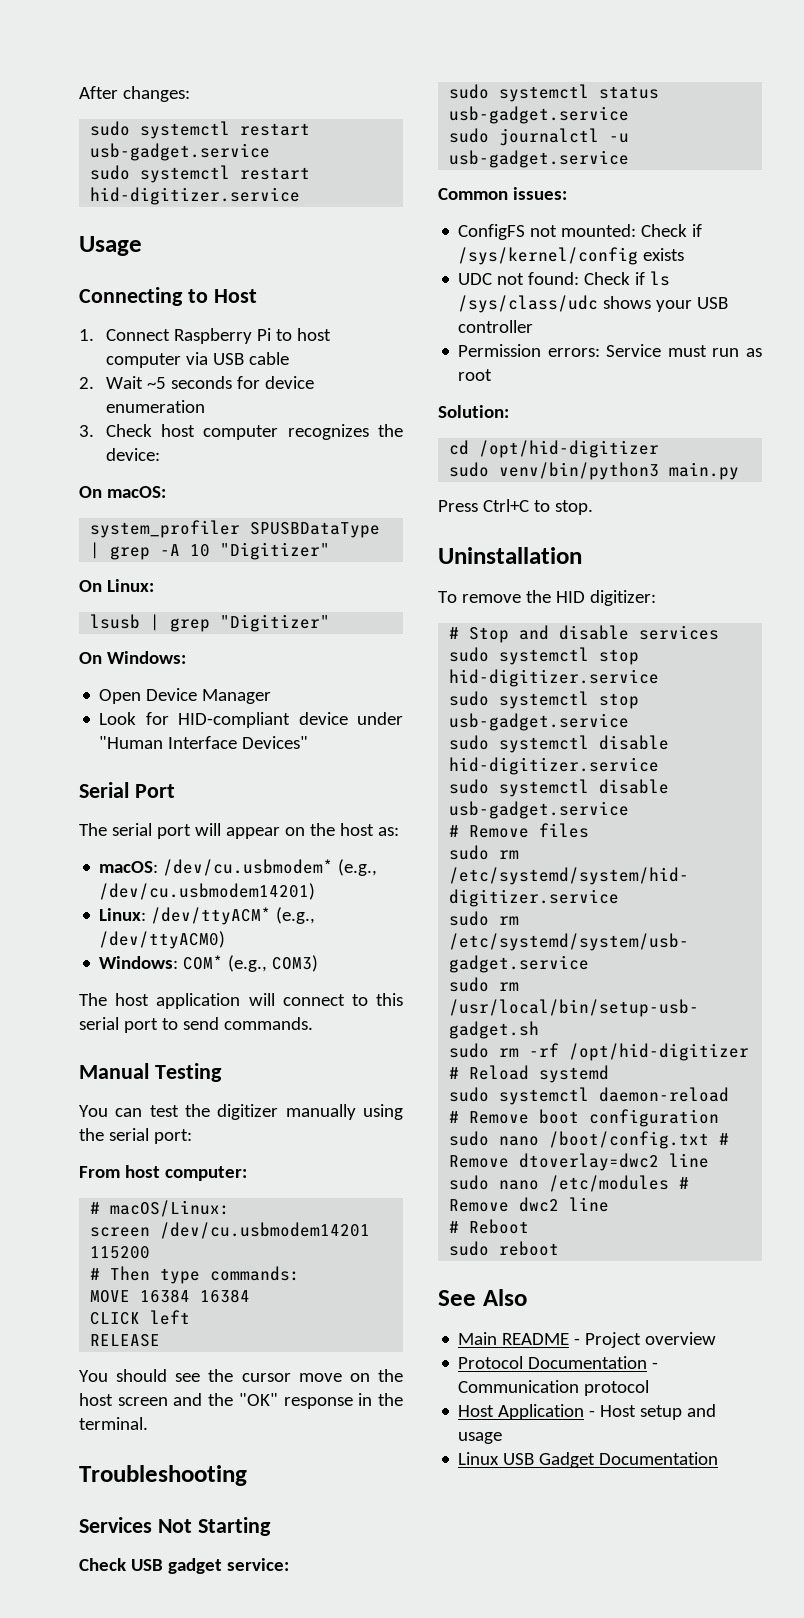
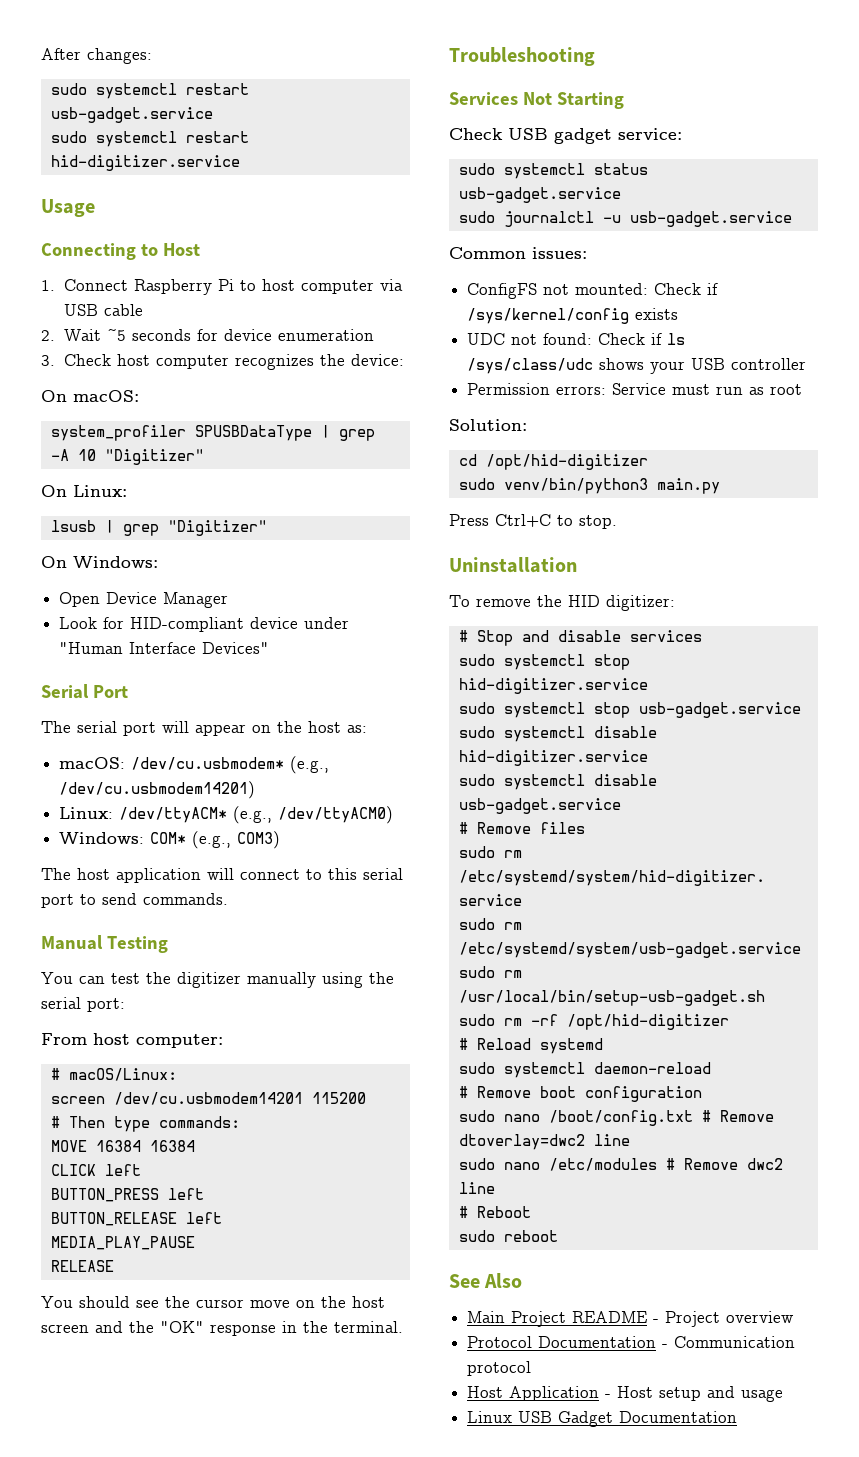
+ BUTTON_PRESS left
+ BUTTON_RELEASE left
+ MEDIA_PLAY_PAUSE
- Main README - Project overview
+ Main Project README - Project overview

